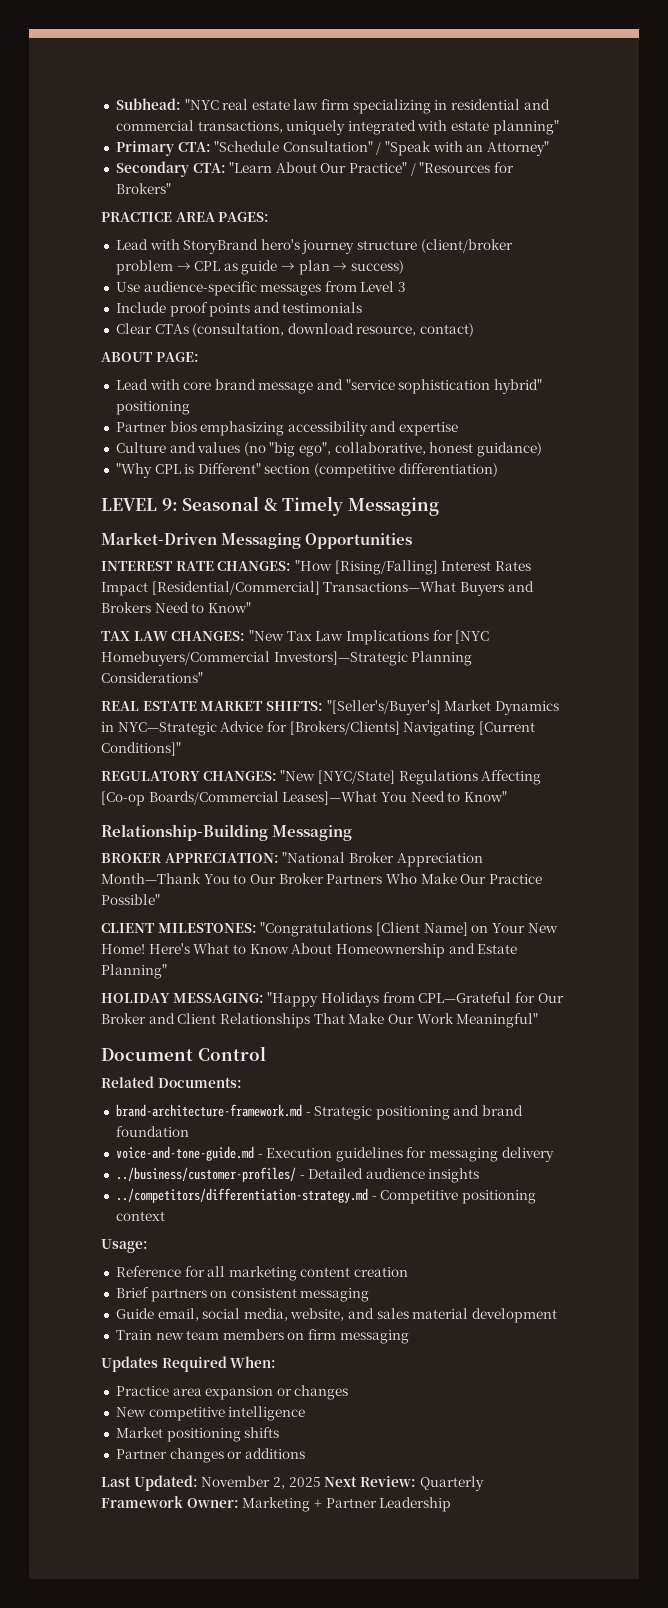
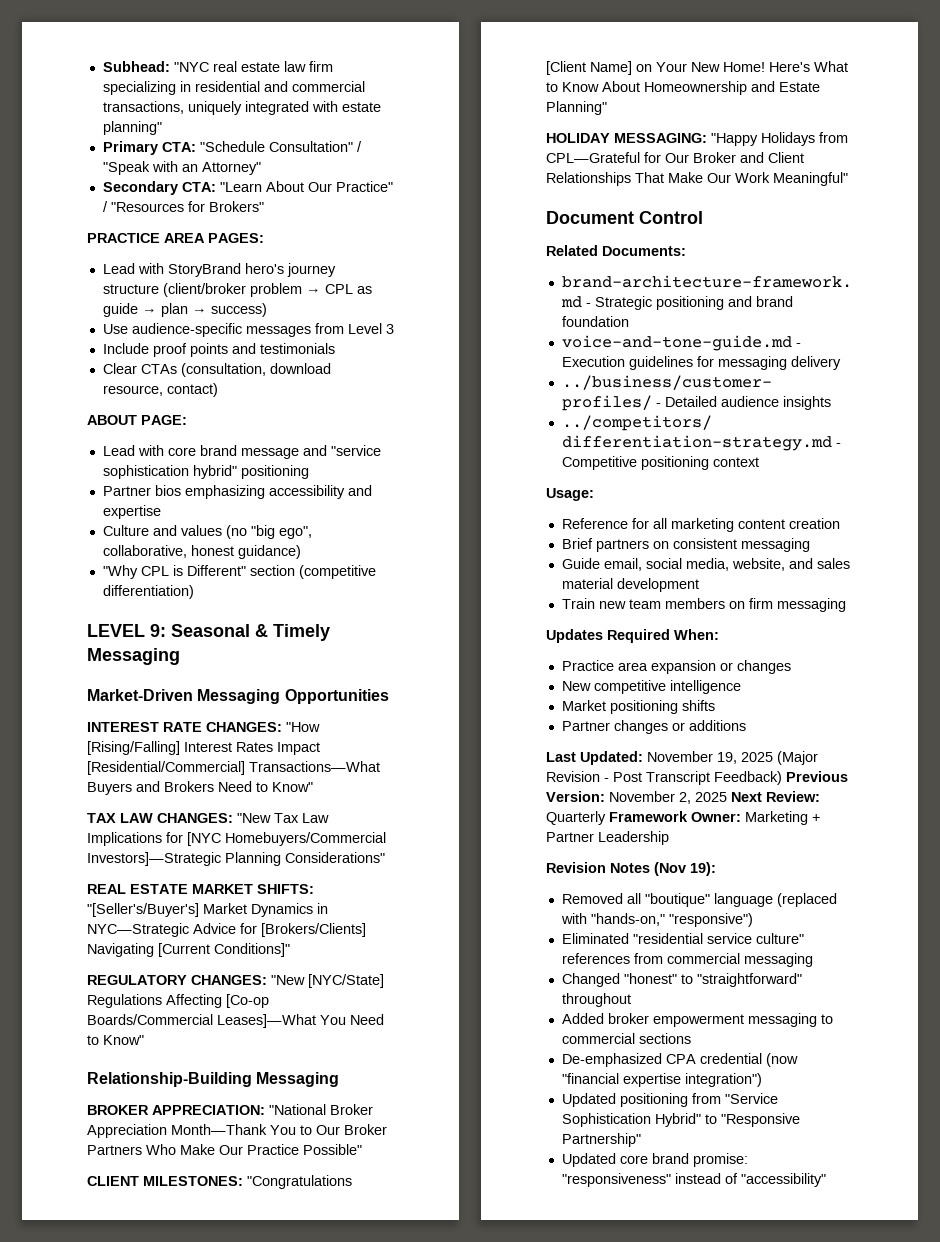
- Last Updated: November 2, 2025 Next Review: Quarterly Framework Owner: Marketing + Partner Leadership
+ Last Updated: November 19, 2025 (Major Revision - Post Transcript Feedback) Previous Version: November 2, 2025 Next Review: Quarterly Framework Owner: Marketing + Partner Leadership
+ Revision Notes (Nov 19):
+ Removed all "boutique" language (replaced with "hands-on," "responsive")
+ Eliminated "residential service culture" references from commercial messaging
+ Changed "honest" to "straightforward" throughout
+ Added broker empowerment messaging to commercial sections
+ De-emphasized CPA credential (now "financial expertise integration")
+ Updated positioning from "Service Sophistication Hybrid" to "Responsive Partnership"
+ Updated core brand promise: "responsiveness" instead of "accessibility"

